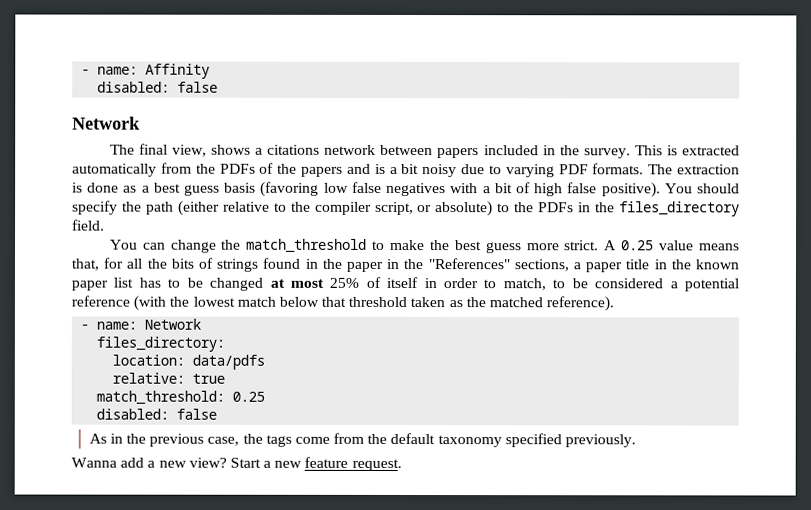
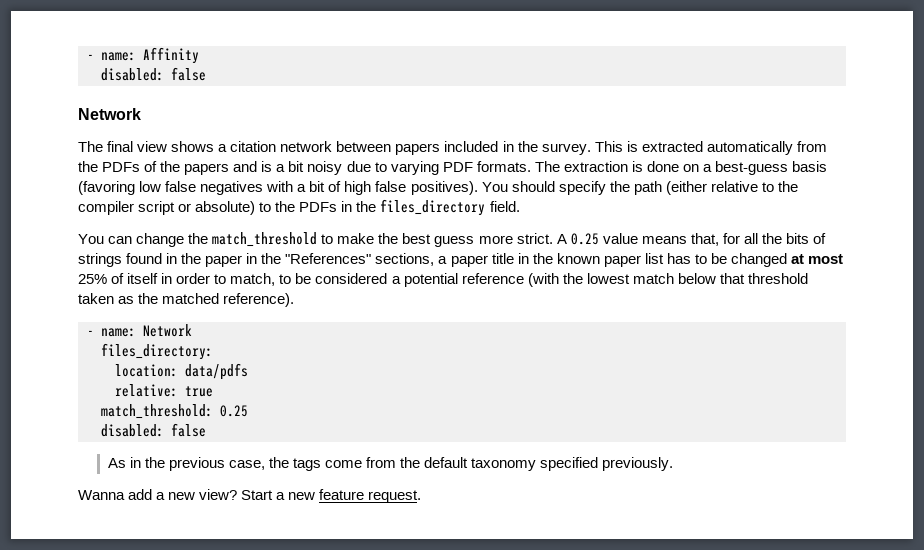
- The final view, shows a citations network between papers included in the survey.
+ The final view shows a citation network between papers included in the survey.
- The extraction is done as a best guess basis (favoring low false negatives with a bit of high false positive).
+ The extraction is done on a best-guess basis (favoring low false negatives with a bit of high false positives).
- You should specify the path (either relative to the compiler script, or absolute) to the PDFs in the files_directory field.
+ You should specify the path (either relative to the compiler script or absolute) to the PDFs in the files_directory field.

